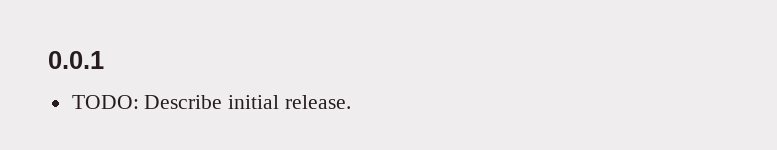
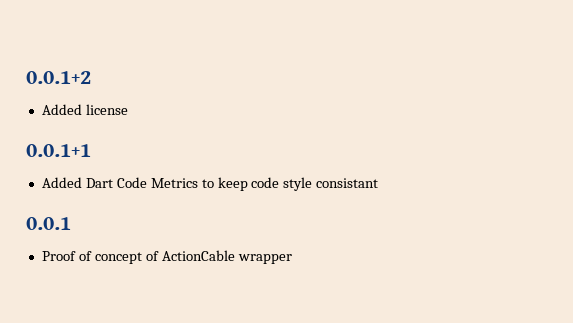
+ 0.0.1+2
+ Added license
+ 0.0.1+1
+ Added Dart Code Metrics to keep code style consistant
  0.0.1
- TODO: Describe initial release.
+ Proof of concept of ActionCable wrapper

